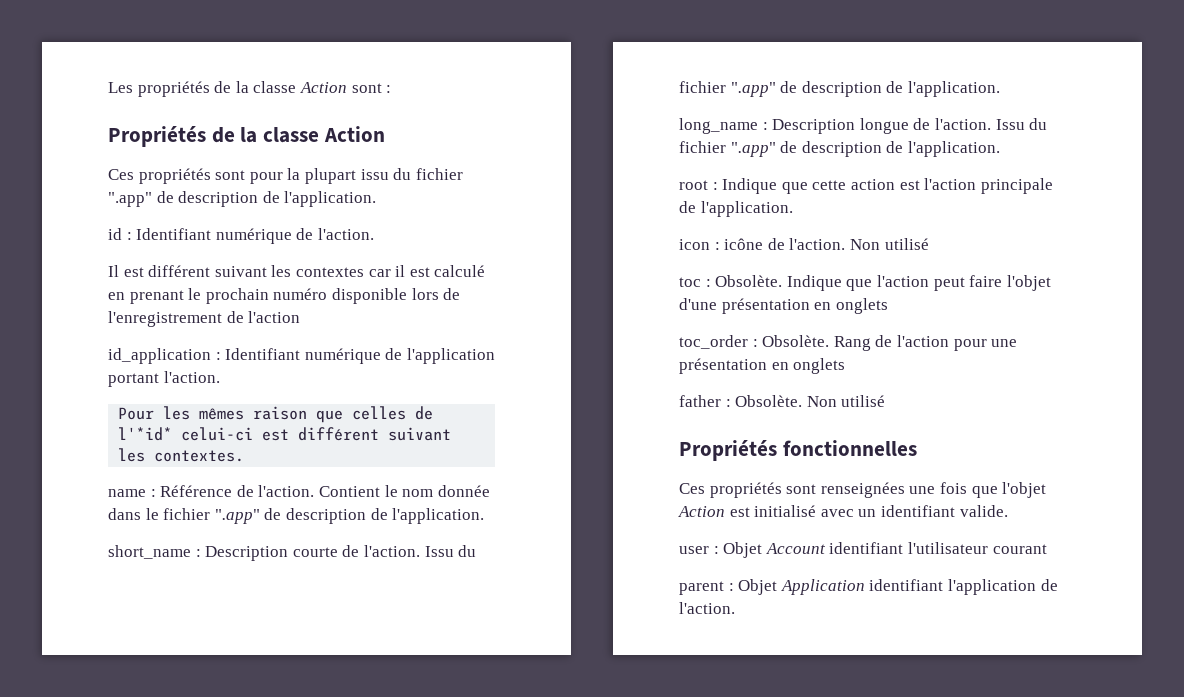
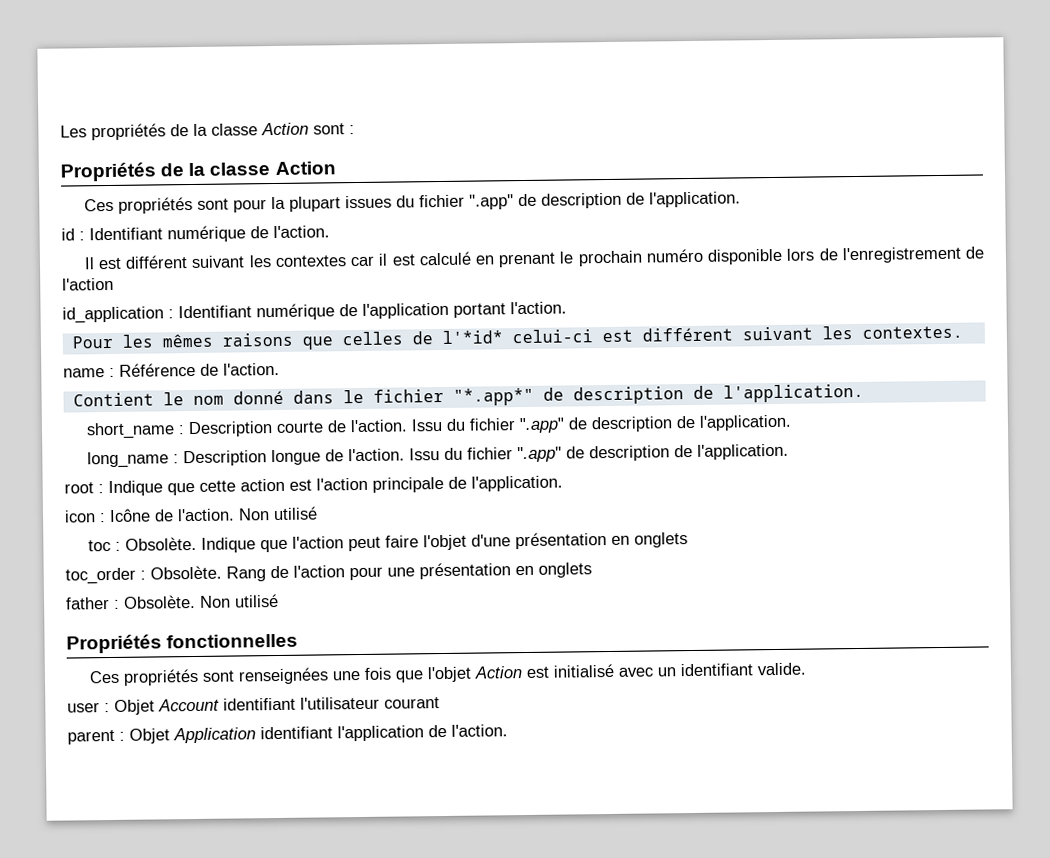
- Ces propriétés sont pour la plupart issu du fichier ".app" de description de l'application.
+ Ces propriétés sont pour la plupart issues du fichier ".app" de description de l'application.
- Pour les mêmes raison que celles de l'*id* celui-ci est différent suivant les contextes.
+ Pour les mêmes raisons que celles de l'*id* celui-ci est différent suivant les contextes.
- name : Référence de l'action. Contient le nom donnée dans le fichier ".app" de description de l'application.
+ name : Référence de l'action.
+ Contient le nom donné dans le fichier "*.app*" de description de l'application.
- icon : icône de l'action.
+ icon : Icône de l'action.

